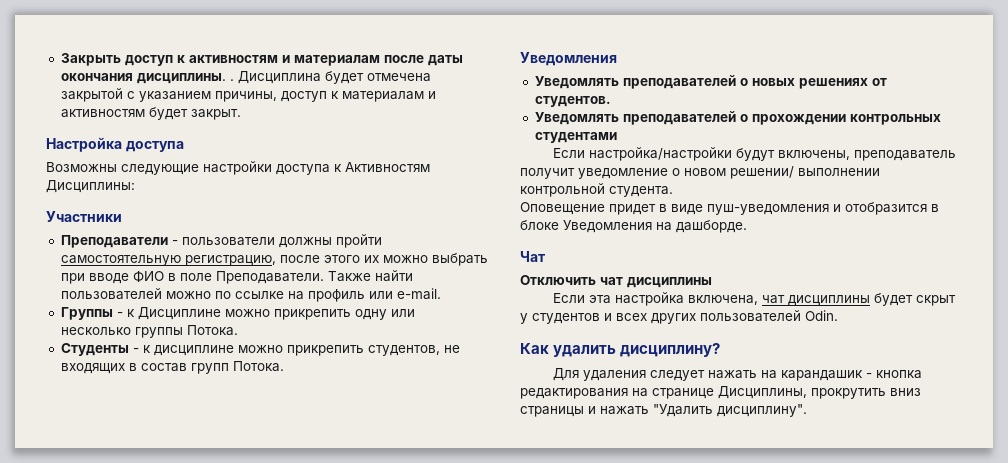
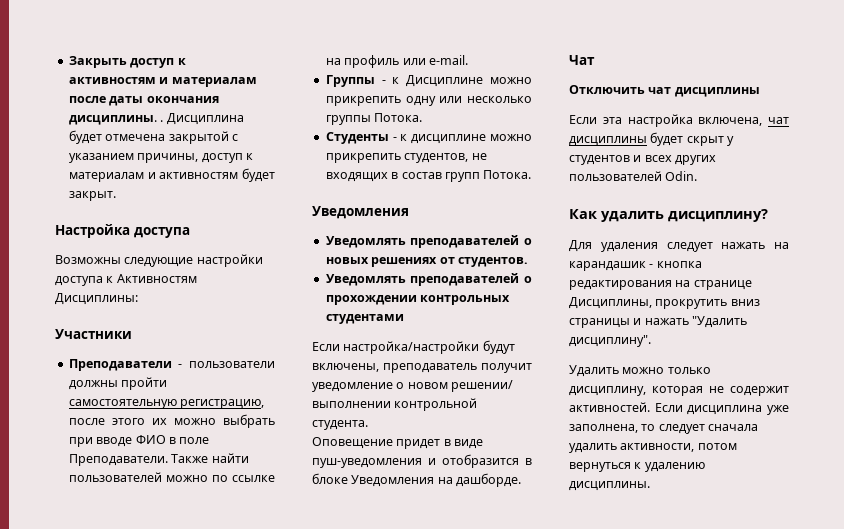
+ Удалить можно только дисциплину, которая не содержит активностей. Если дисциплина уже заполнена, то следует сначала удалить активности, потом вернуться к удалению дисциплины.

